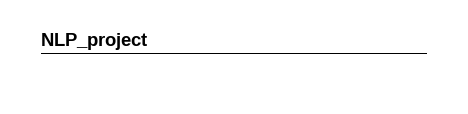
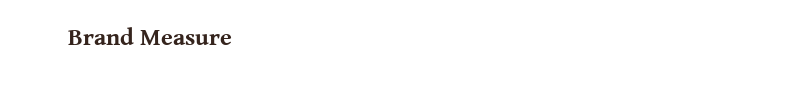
- NLP_project
+ Brand Measure

